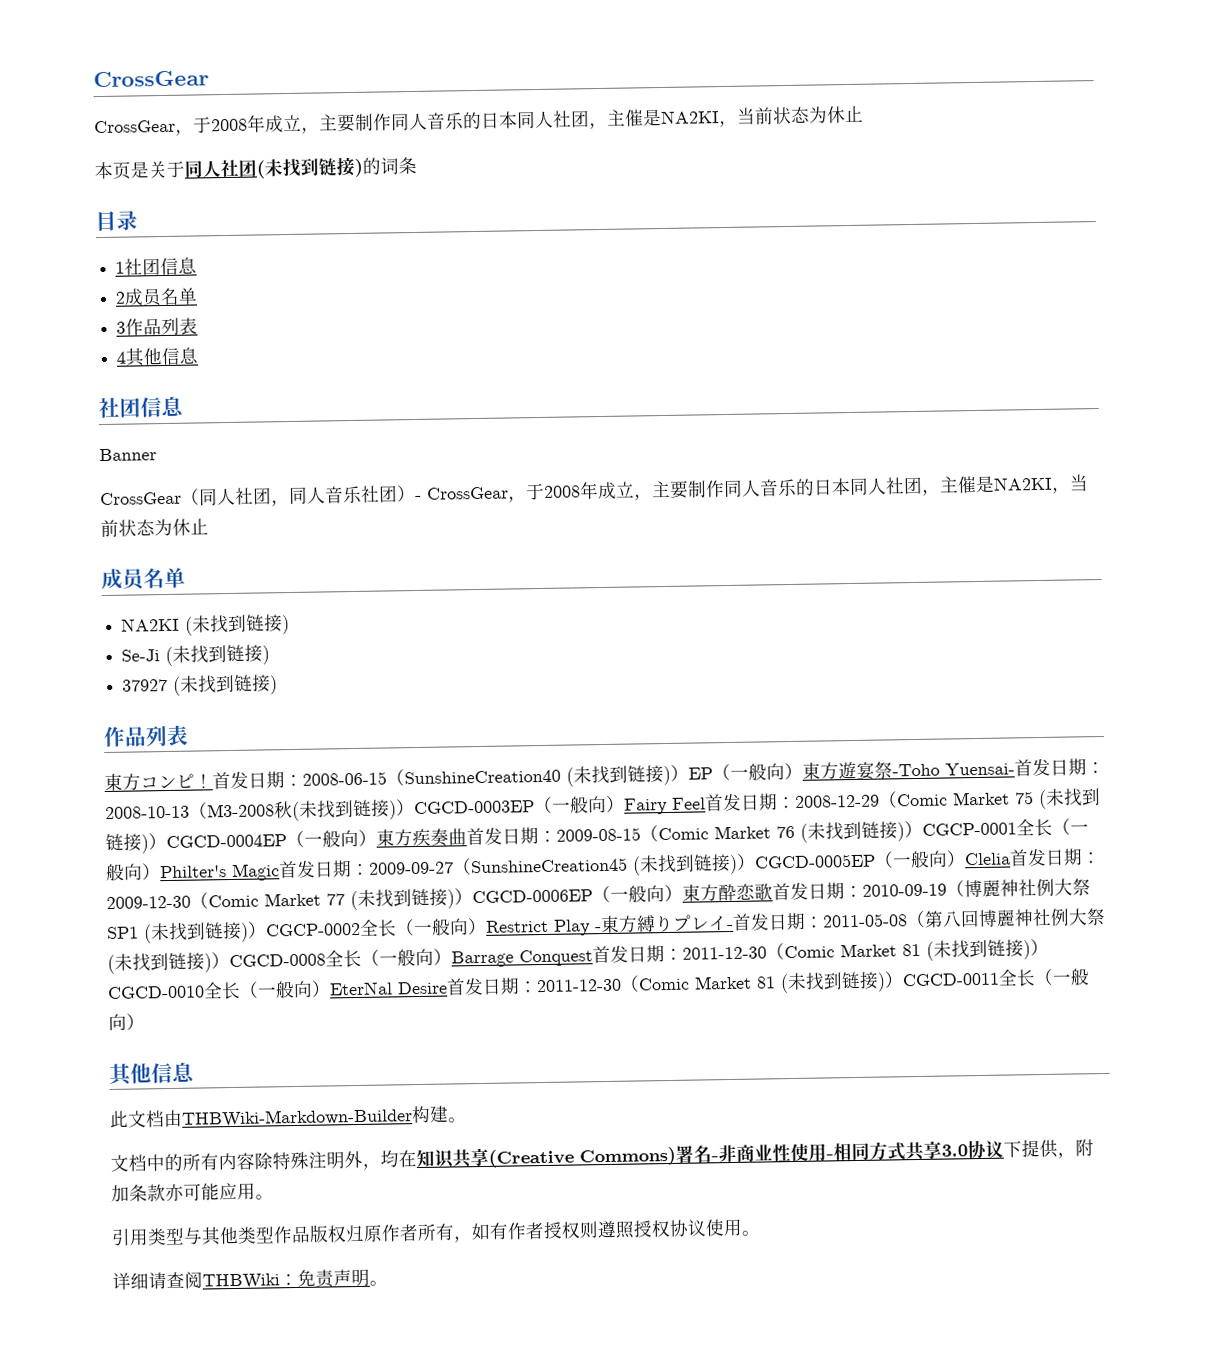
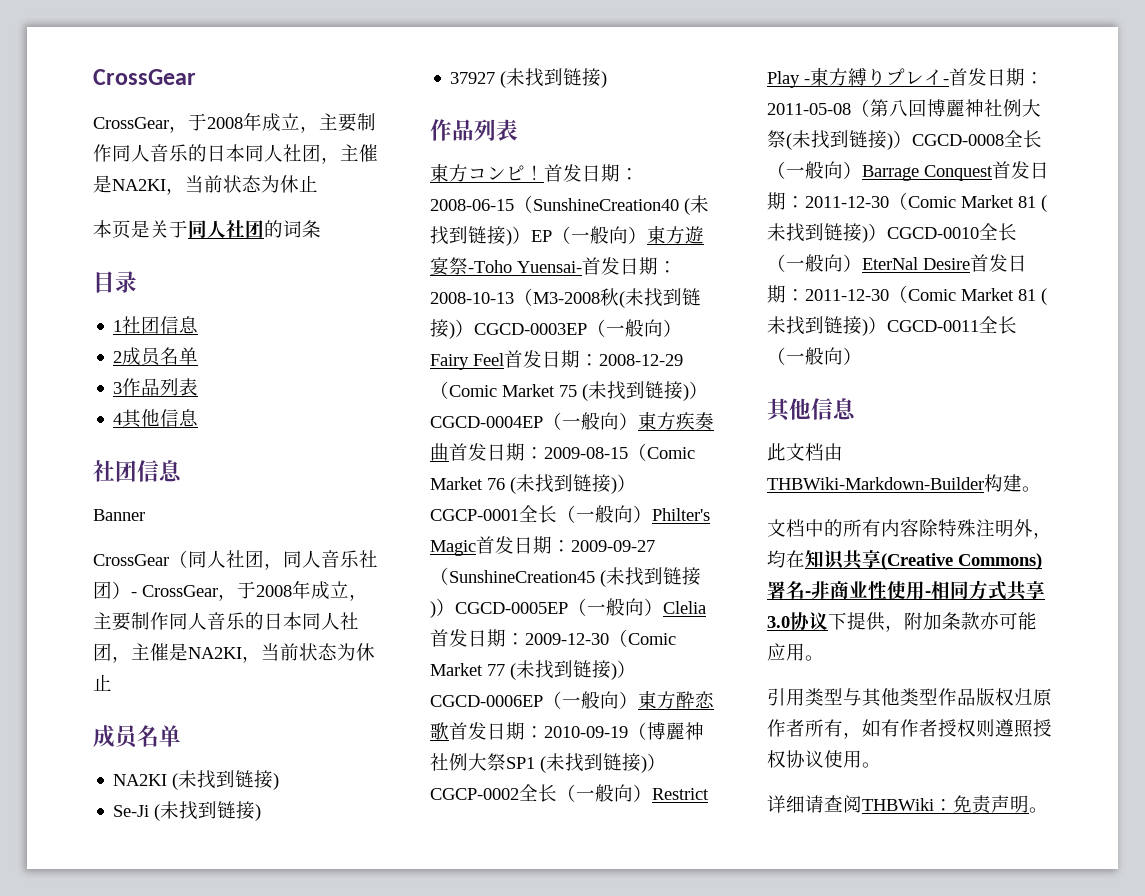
- 本页是关于同人社团(未找到链接)的词条
+ 本页是关于同人社团的词条

